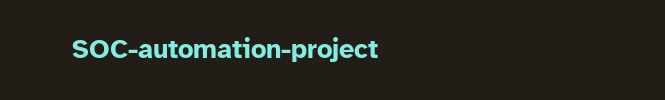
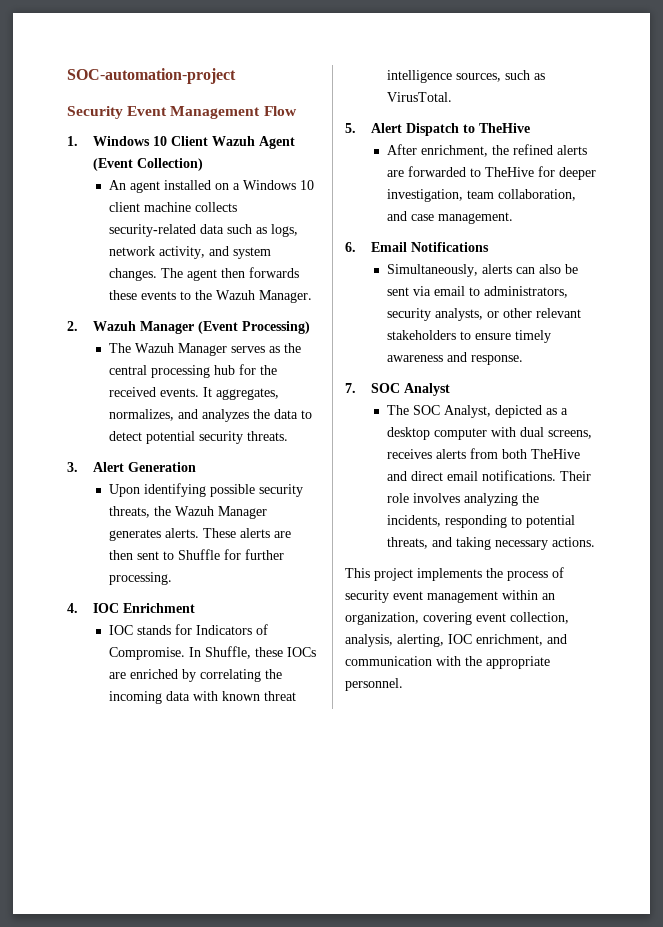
+ Security Event Management Flow
+ 1. Windows 10 Client Wazuh Agent (Event Collection)
+ An agent installed on a Windows 10 client machine collects security-related data such as logs, network activity, and system changes. The agent then forwards these events to the Wazuh Manager.
+ 2. Wazuh Manager (Event Processing)
+ The Wazuh Manager serves as the central processing hub for the received events. It aggregates, normalizes, and analyzes the data to detect potential security threats.
+ 3. Alert Generation
+ Upon identifying possible security threats, the Wazuh Manager generates alerts. These alerts are then sent to Shuffle for further processing.
+ 4. IOC Enrichment
+ IOC stands for Indicators of Compromise. In Shuffle, these IOCs are enriched by correlating the incoming data with known threat intelligence sources, such as VirusTotal.
+ 5. Alert Dispatch to TheHive
+ After enrichment, the refined alerts are forwarded to TheHive for deeper investigation, team collaboration, and case management.
+ 6. Email Notifications
+ Simultaneously, alerts can also be sent via email to administrators, security analysts, or other relevant stakeholders to ensure timely awareness and response.
+ 7. SOC Analyst
+ The SOC Analyst, depicted as a desktop computer with dual screens, receives alerts from both TheHive and direct email notifications. Their role involves analyzing the incidents, responding to potential threats, and taking necessary actions.
+ This project implements the process of security event management within an organization, covering event collection, analysis, alerting, IOC enrichment, and communication with the appropriate personnel.

